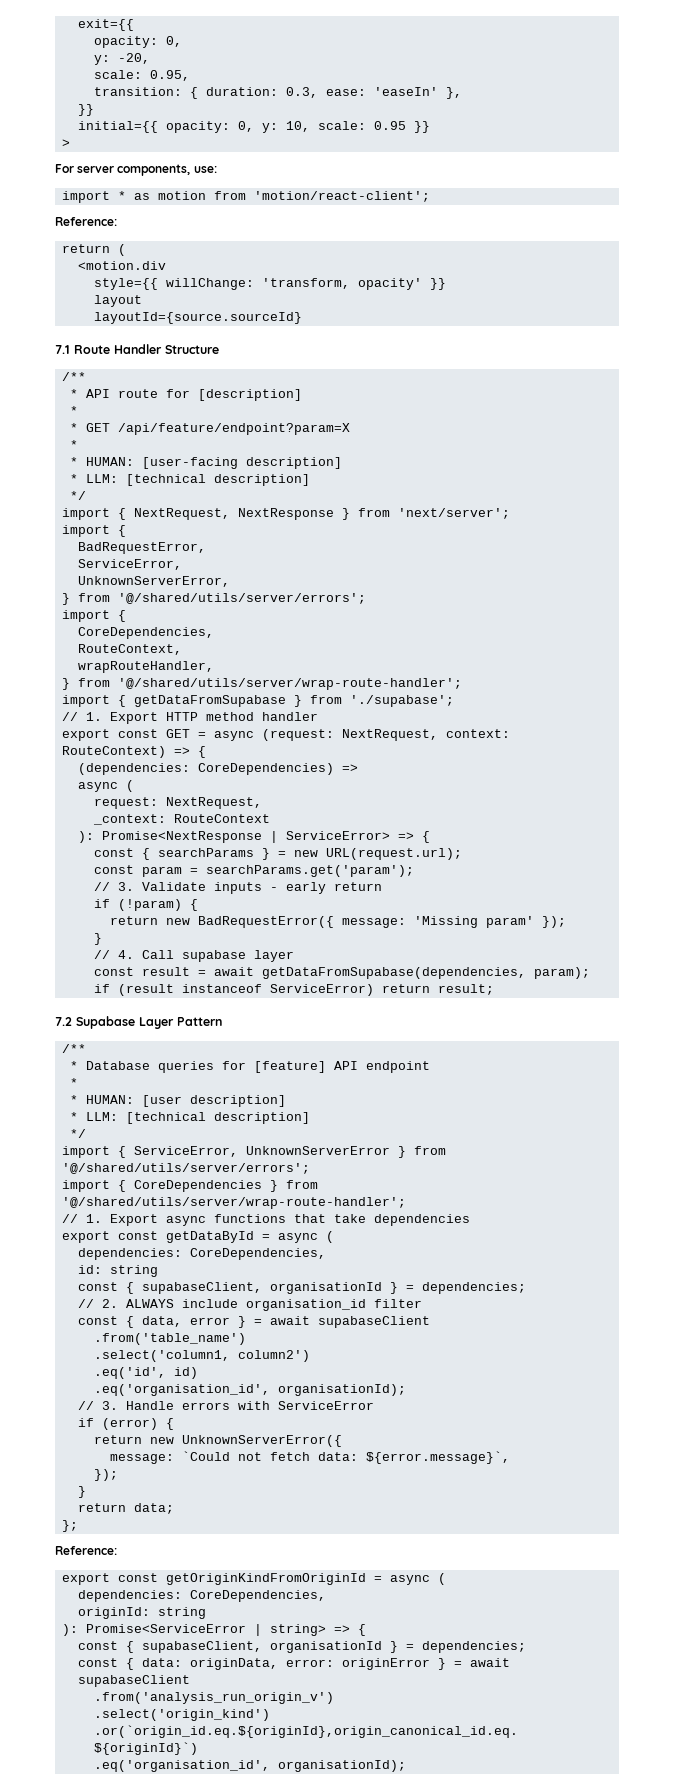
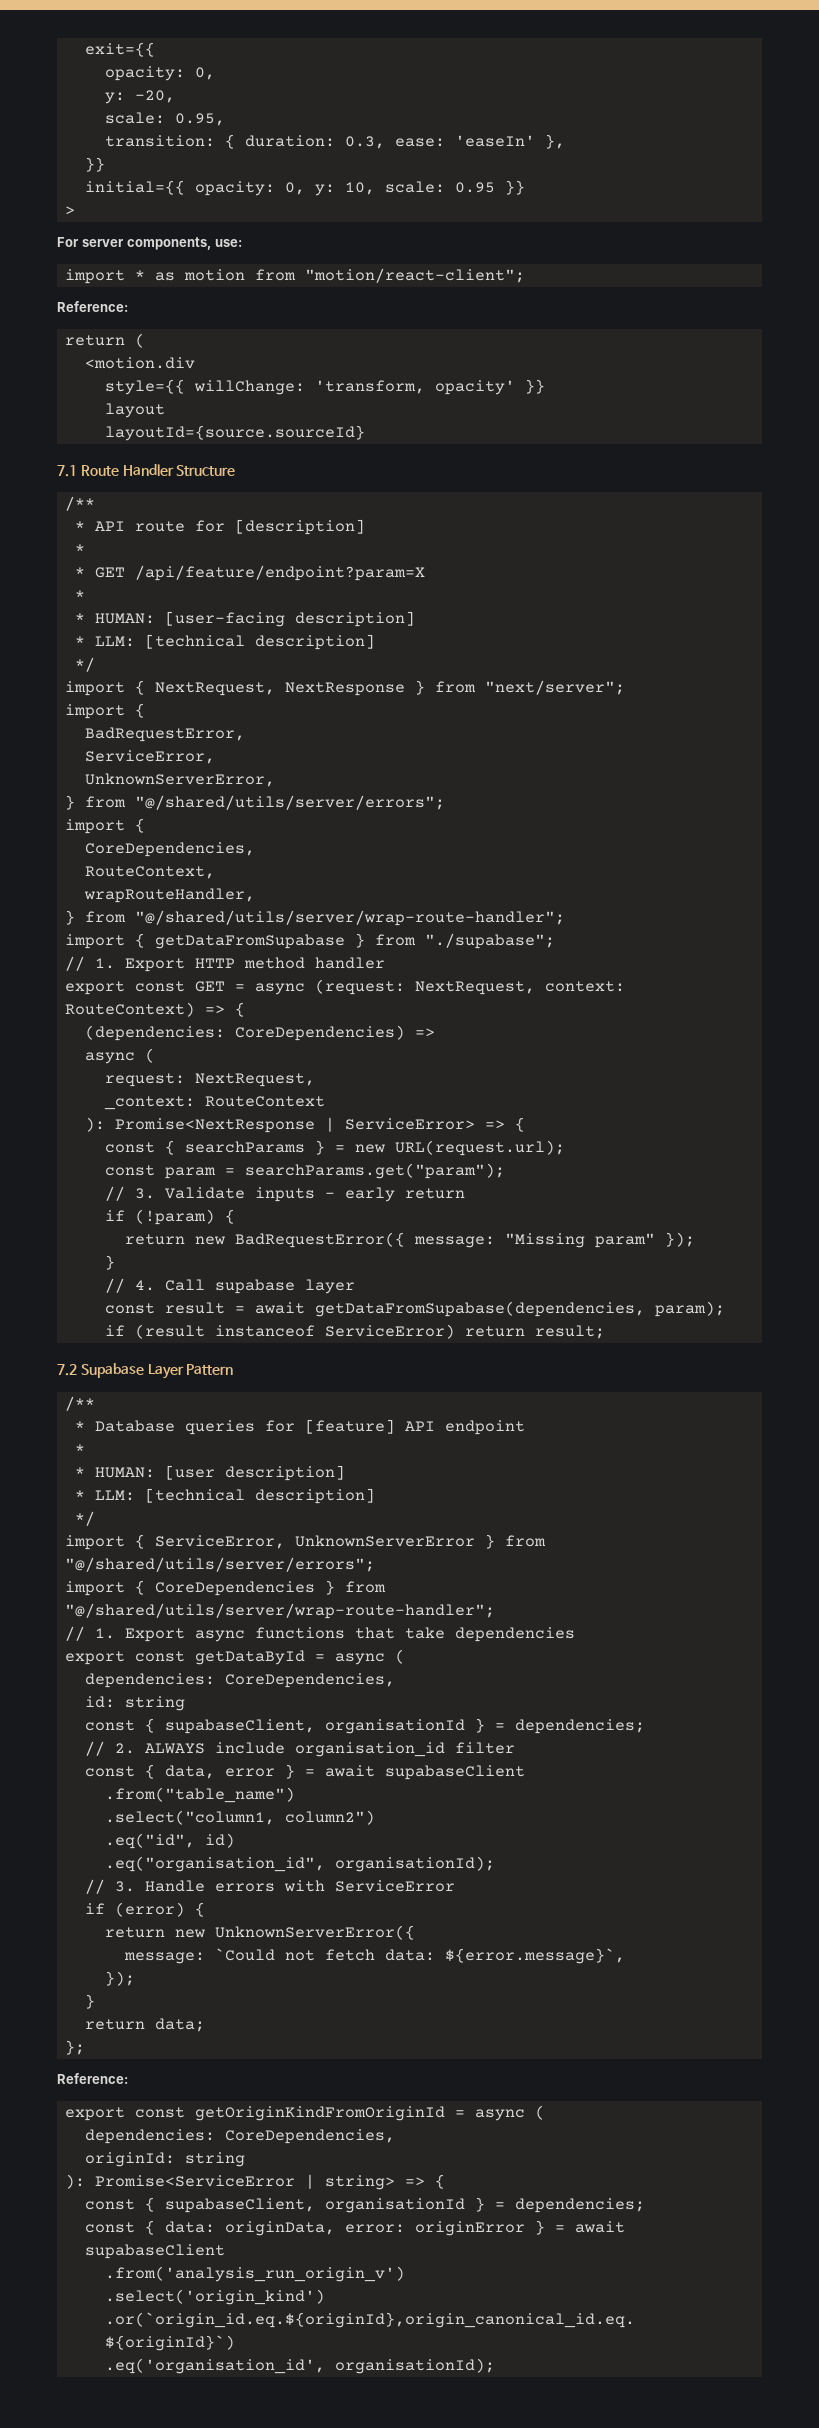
- import * as motion from 'motion/react-client';
+ import * as motion from "motion/react-client";
- import { NextRequest, NextResponse } from 'next/server';
+ import { NextRequest, NextResponse } from "next/server";
  UnknownServerError,
- } from '@/shared/utils/server/errors';
+ } from "@/shared/utils/server/errors";
  wrapRouteHandler,
- } from '@/shared/utils/server/wrap-route-handler';
+ } from "@/shared/utils/server/wrap-route-handler";
- import { getDataFromSupabase } from './supabase';
+ import { getDataFromSupabase } from "./supabase";
- const param = searchParams.get('param');
+ const param = searchParams.get("param");
- return new BadRequestError({ message: 'Missing param' });
+ return new BadRequestError({ message: "Missing param" });
- import { ServiceError, UnknownServerError } from '@/shared/utils/server/errors';
+ import { ServiceError, UnknownServerError } from "@/shared/utils/server/errors";
- import { CoreDependencies } from '@/shared/utils/server/wrap-route-handler';
+ import { CoreDependencies } from "@/shared/utils/server/wrap-route-handler";
- .from('table_name')
- .select('column1, column2')
- .eq('id', id)
- .eq('organisation_id', organisationId);
+ .from("table_name")
+ .select("column1, column2")
+ .eq("id", id)
+ .eq("organisation_id", organisationId);

